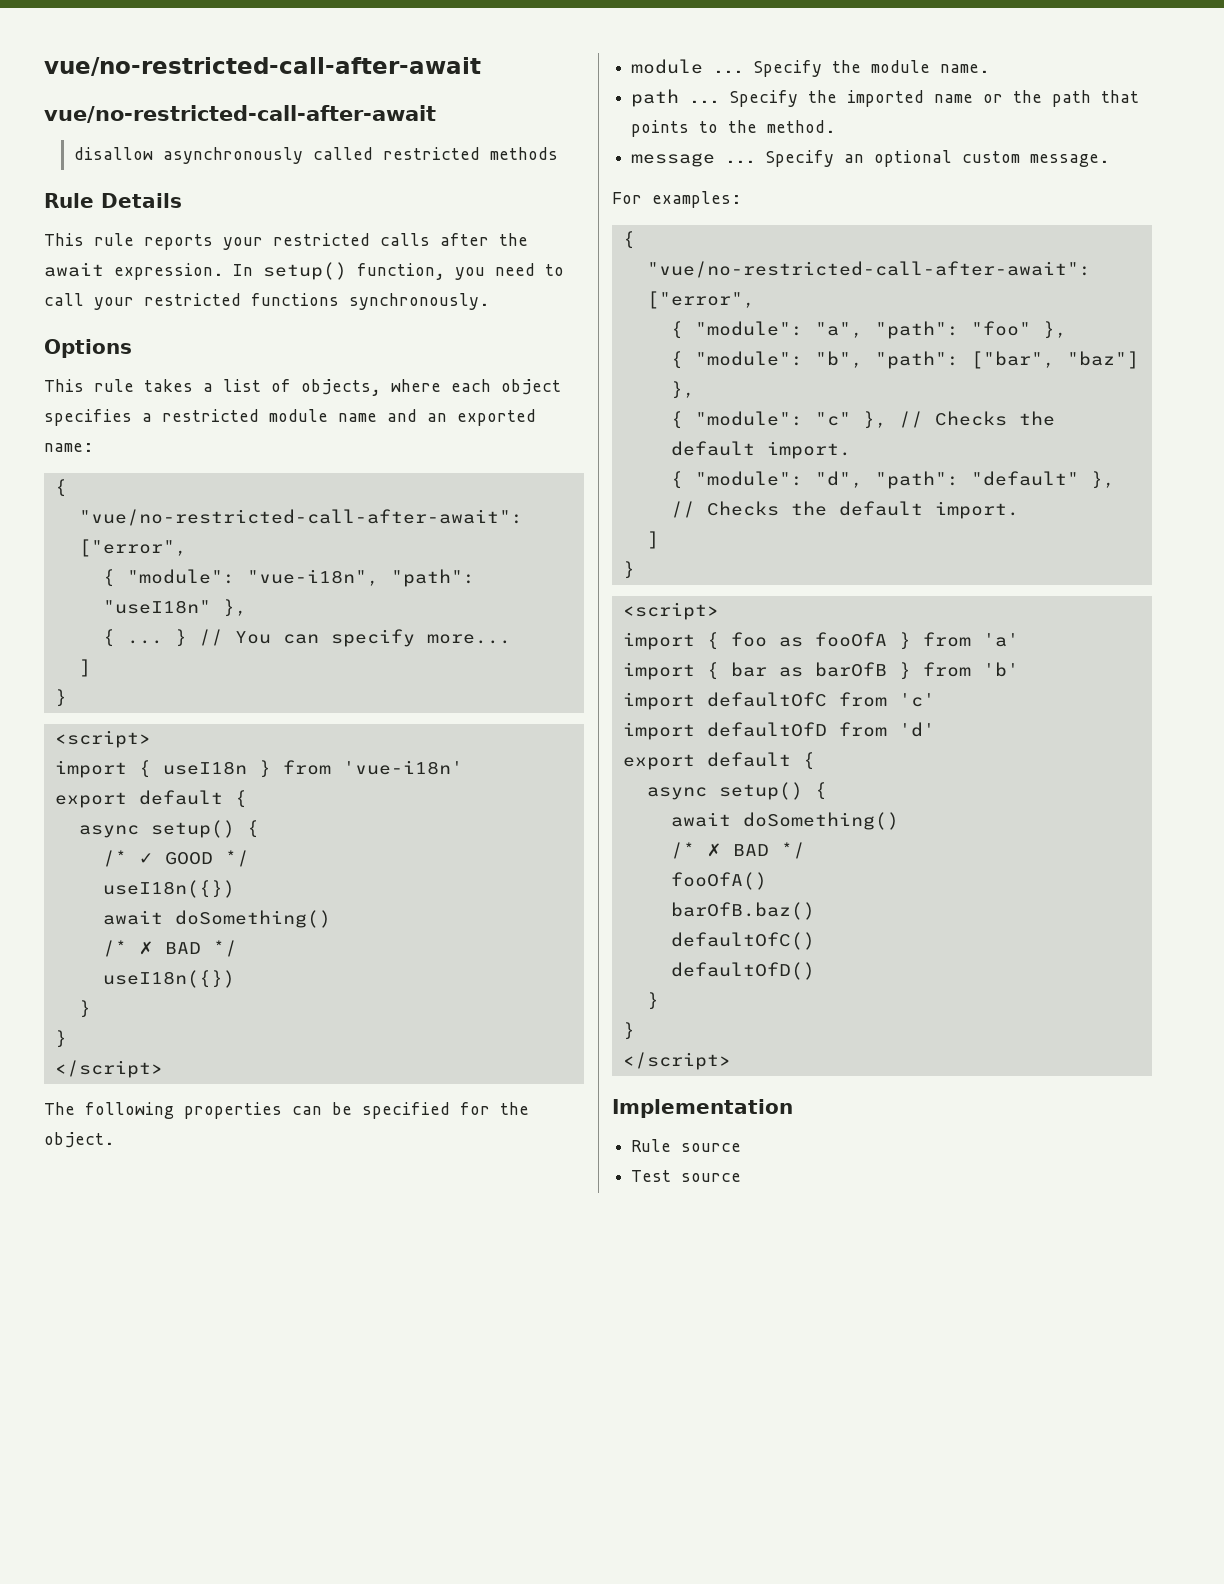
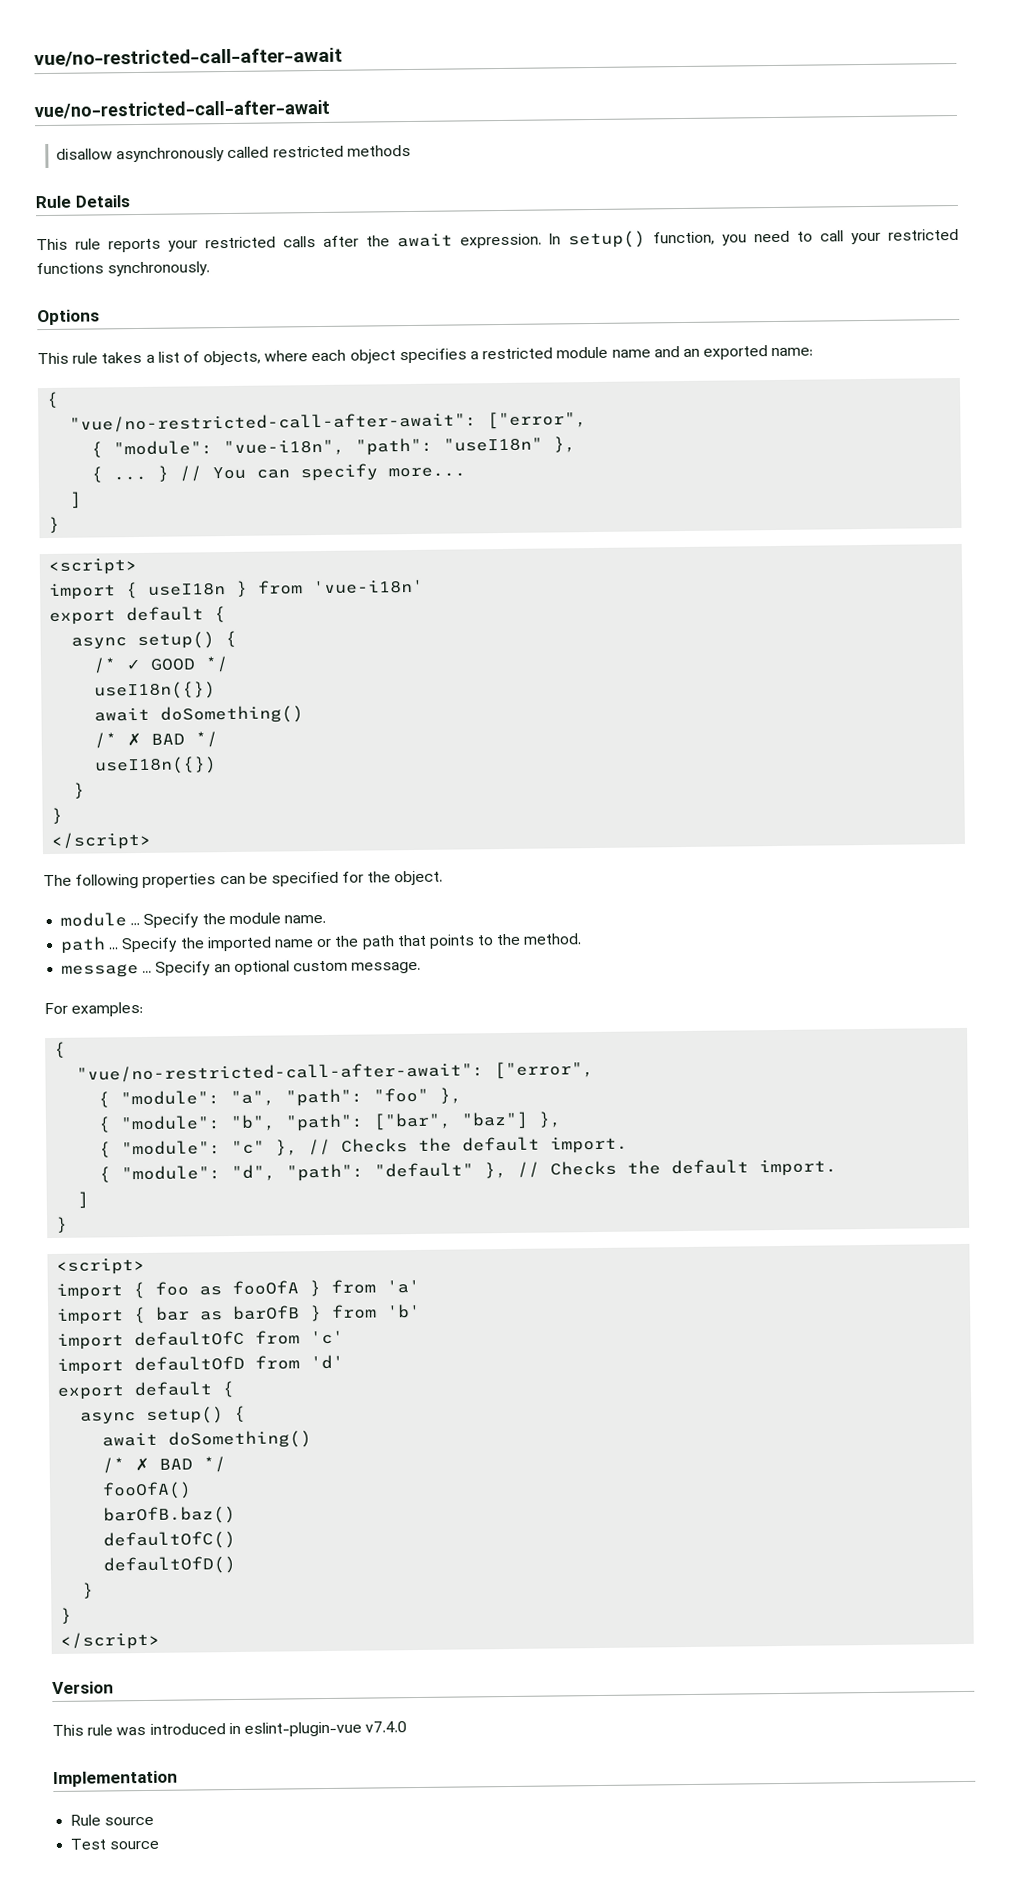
+ Version
+ This rule was introduced in eslint-plugin-vue v7.4.0

